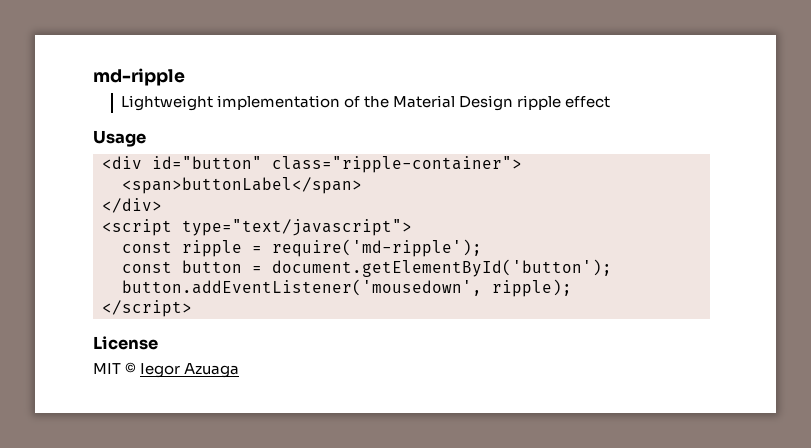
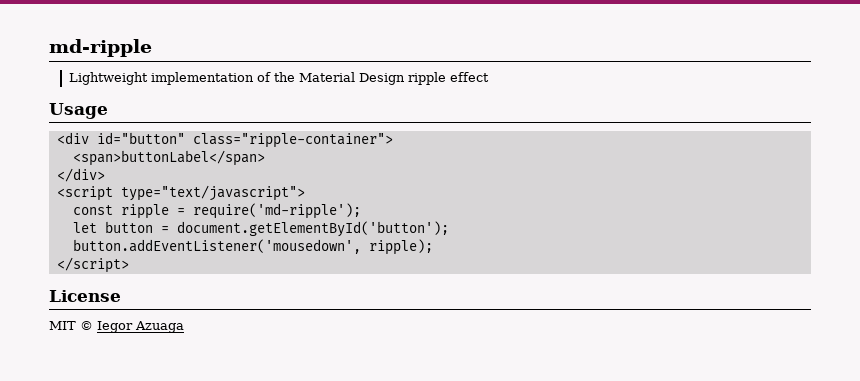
- const button = document.getElementById('button');
+ let button = document.getElementById('button');

